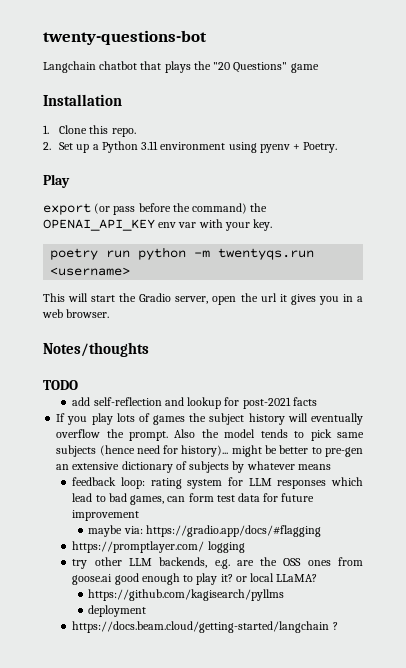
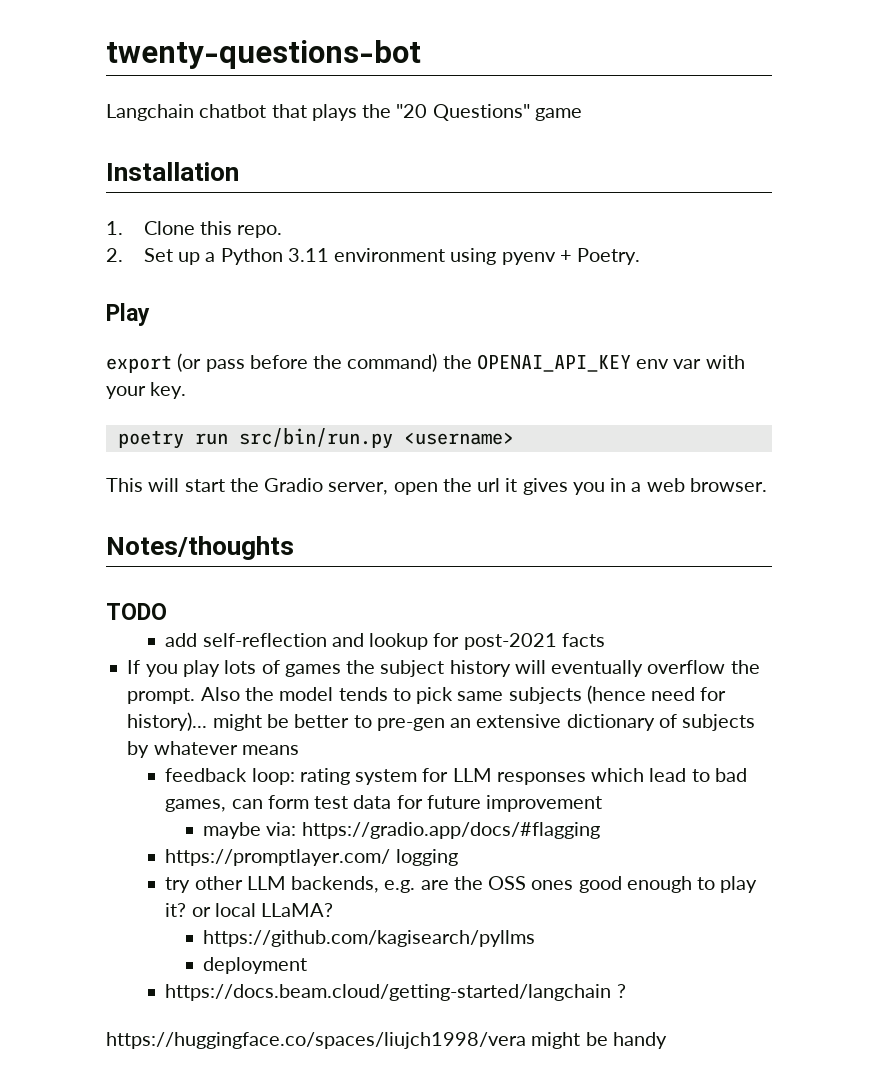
- poetry run python -m twentyqs.run <username>
+ poetry run src/bin/run.py <username>
- try other LLM backends, e.g. are the OSS ones from goose.ai good enough to play it? or local LLaMA?
+ try other LLM backends, e.g. are the OSS ones good enough to play it? or local LLaMA?
+ https://huggingface.co/spaces/liujch1998/vera might be handy

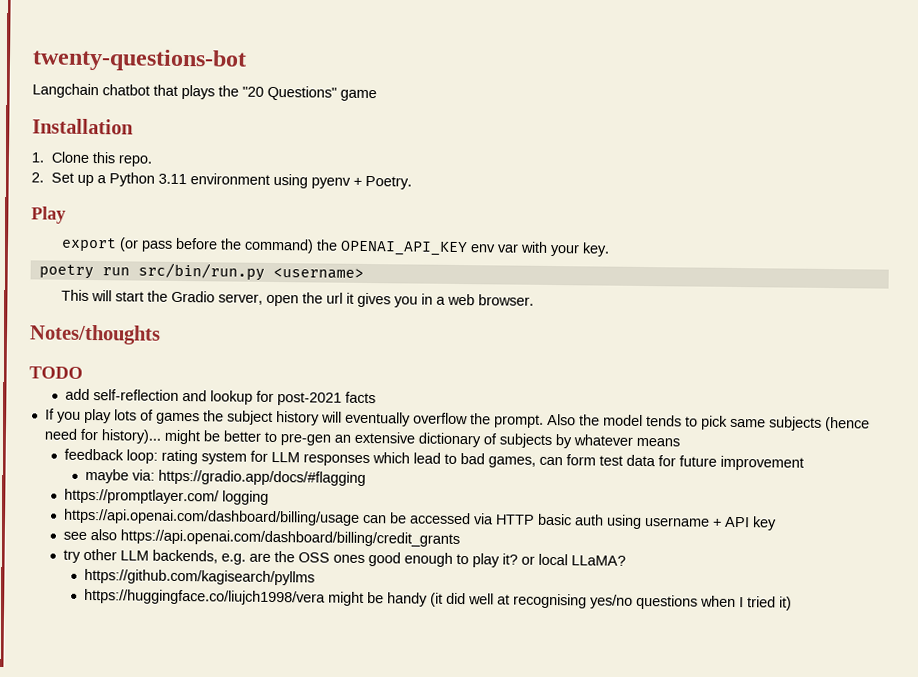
+ https://api.openai.com/dashboard/billing/usage can be accessed via HTTP basic auth using username + API key
+ see also https://api.openai.com/dashboard/billing/credit_grants
- deployment
- https://docs.beam.cloud/getting-started/langchain ?
- https://huggingface.co/spaces/liujch1998/vera might be handy
+ https://huggingface.co/liujch1998/vera might be handy (it did well at recognising yes/no questions when I tried it)

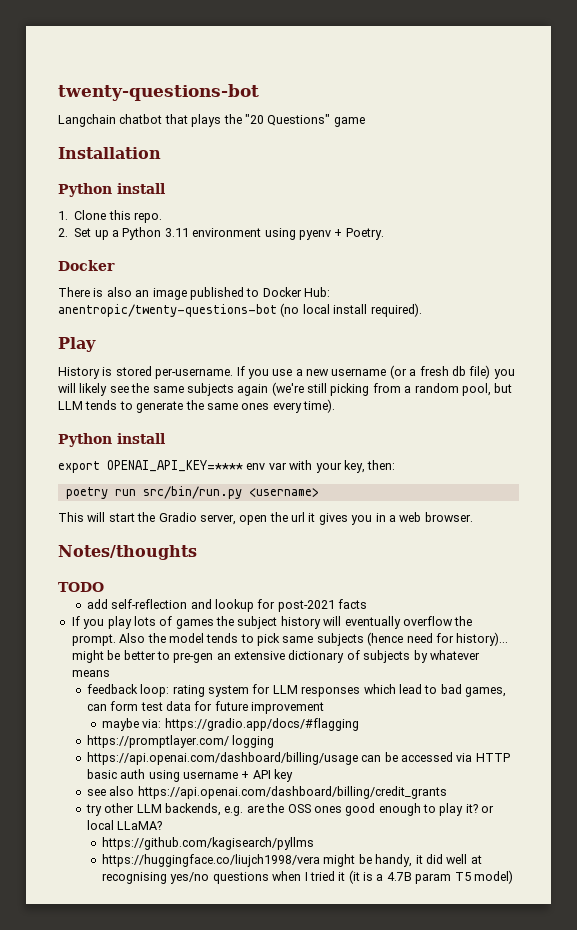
  Installation
+ Python install
  2. Set up a Python 3.11 environment using pyenv + Poetry.
+ Docker
+ There is also an image published to Docker Hub: anentropic/twenty-questions-bot (no local install required).
  Play
- export (or pass before the command) the OPENAI_API_KEY env var with your key.
+ History is stored per-username. If you use a new username (or a fresh db file) you will likely see the same subjects again (we're still picking from a random pool, but LLM tends to generate the same ones every time).
+ Python install
+ export OPENAI_API_KEY=**** env var with your key, then:
- https://huggingface.co/liujch1998/vera might be handy (it did well at recognising yes/no questions when I tried it)
+ https://huggingface.co/liujch1998/vera might be handy, it did well at recognising yes/no questions when I tried it (it is a 4.7B param T5 model)

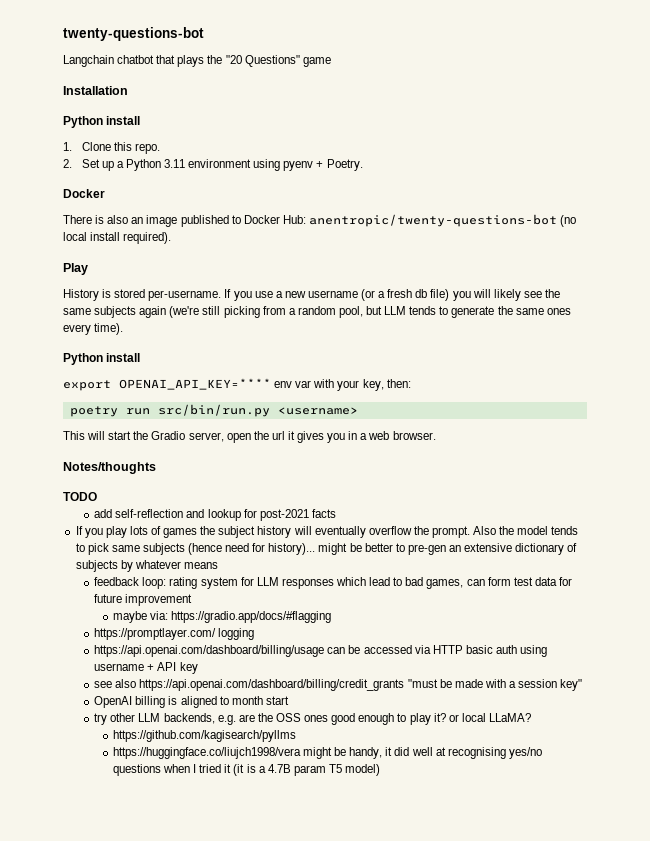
- see also https://api.openai.com/dashboard/billing/credit_grants
+ see also https://api.openai.com/dashboard/billing/credit_grants "must be made with a session key"
+ OpenAI billing is aligned to month start

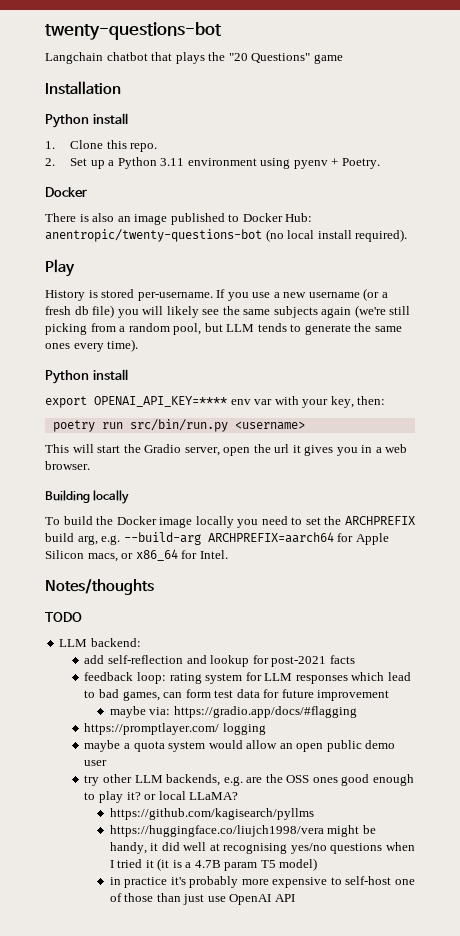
+ Building locally
+ To build the Docker image locally you need to set the ARCHPREFIX build arg, e.g. --build-arg ARCHPREFIX=aarch64 for Apple Silicon macs, or x86_64 for Intel.
+ LLM backend:
- If you play lots of games the subject history will eventually overflow the prompt. Also the model tends to pick same subjects (hence need for history)... might be better to pre-gen an extensive dictionary of subjects by whatever means
- https://api.openai.com/dashboard/billing/usage can be accessed via HTTP basic auth using username + API key
- see also https://api.openai.com/dashboard/billing/credit_grants "must be made with a session key"
- OpenAI billing is aligned to month start
+ maybe a quota system would allow an open public demo user
+ in practice it's probably more expensive to self-host one of those than just use OpenAI API

